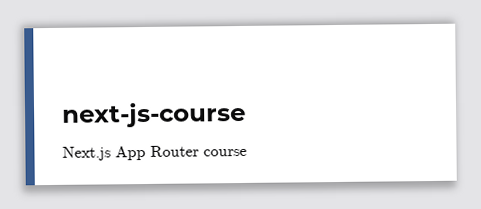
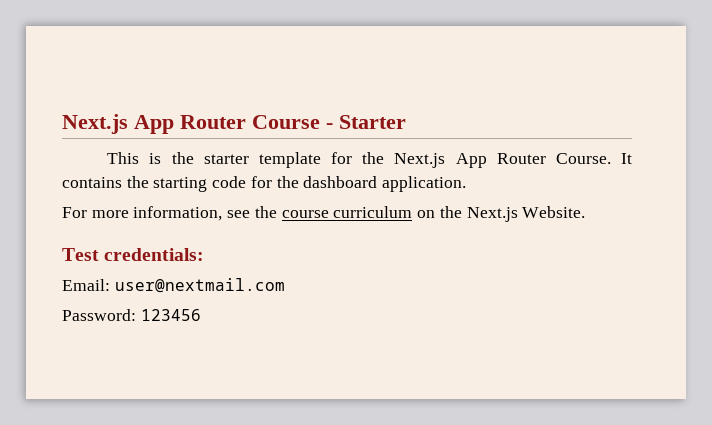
- next-js-course
- Next.js App Router course
+ Next.js App Router Course - Starter
+ This is the starter template for the Next.js App Router Course. It contains the starting code for the dashboard application.
+ For more information, see the course curriculum on the Next.js Website.
+ Test credentials:
+ Email: user@nextmail.com
+ Password: 123456

